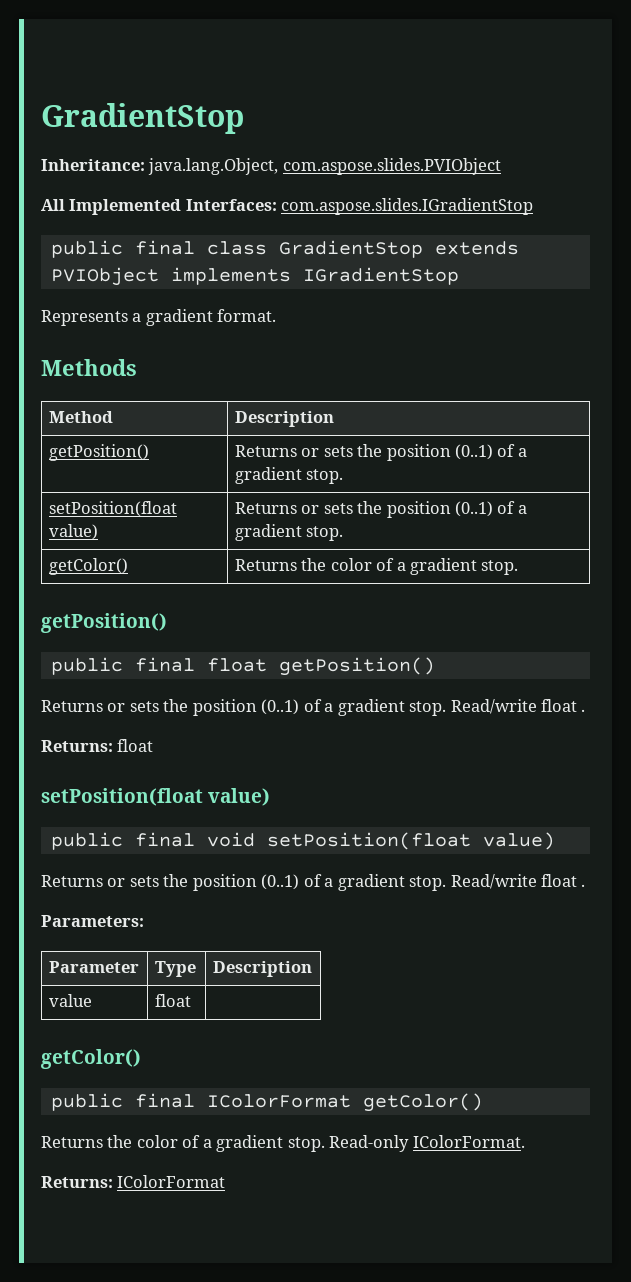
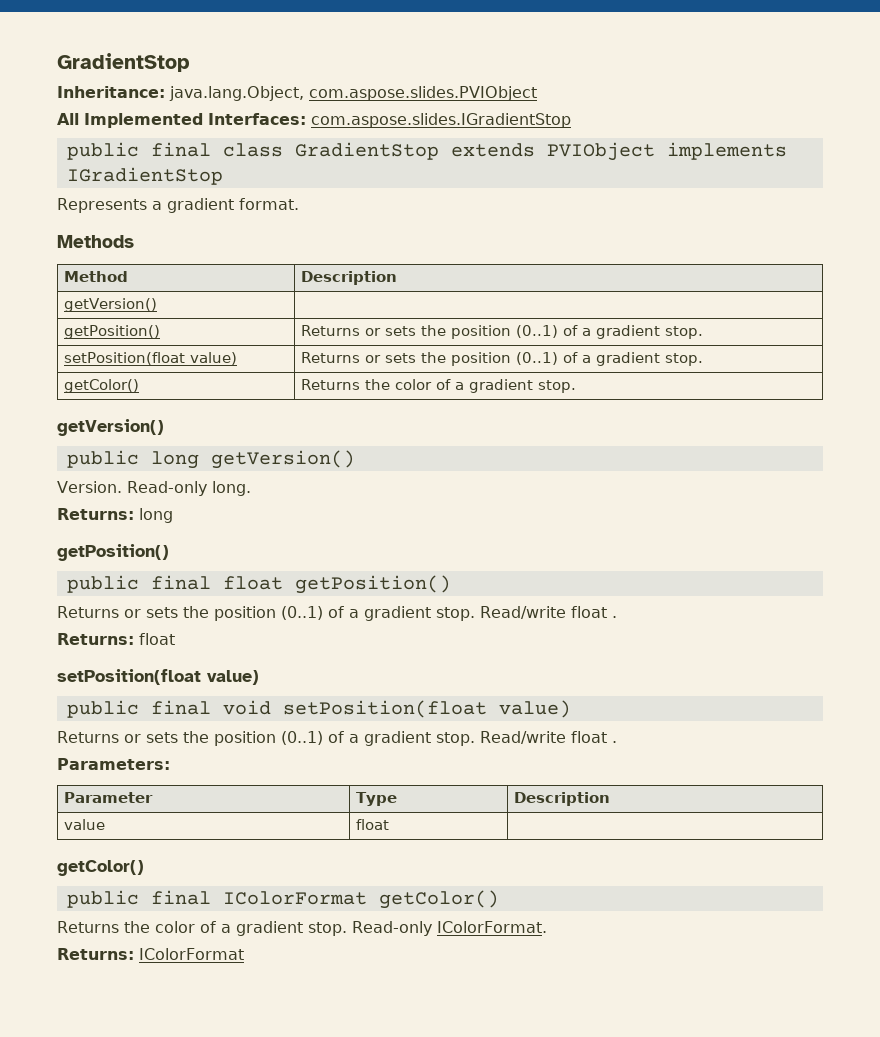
+ getVersion() |
  getColor() | Returns the color of a gradient stop.
+ getVersion()
+ public long getVersion()
+ Version. Read-only long.
+ Returns: long

